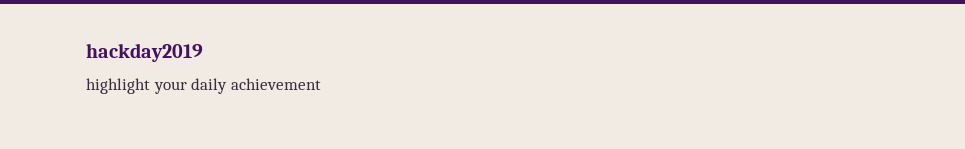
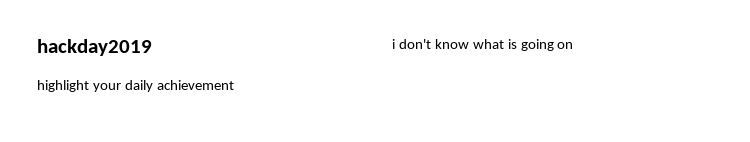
+ i don't know what is going on

